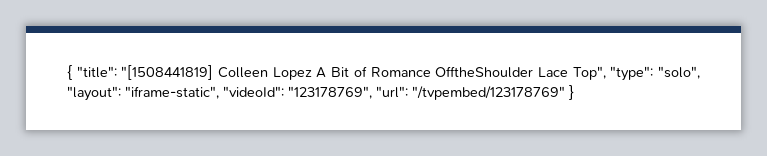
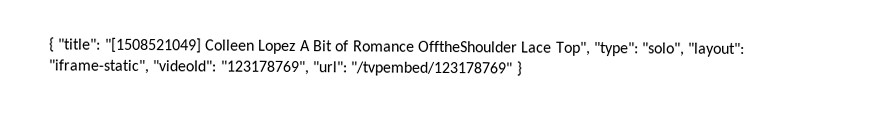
- { "title": "[1508441819] Colleen Lopez A Bit of Romance OfftheShoulder Lace Top", "type": "solo", "layout": "iframe-static", "videoId": "123178769", "url": "/tvpembed/123178769" }
+ { "title": "[1508521049] Colleen Lopez A Bit of Romance OfftheShoulder Lace Top", "type": "solo", "layout": "iframe-static", "videoId": "123178769", "url": "/tvpembed/123178769" }

